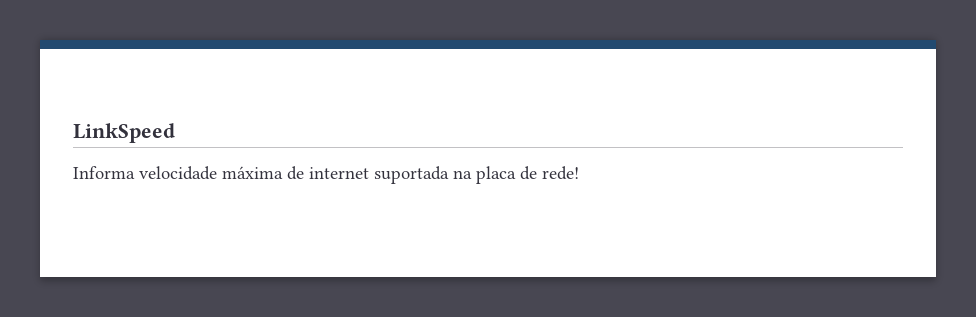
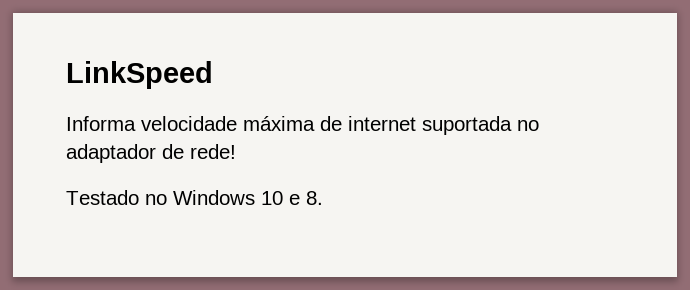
- Informa velocidade máxima de internet suportada na placa de rede!
+ Informa velocidade máxima de internet suportada no adaptador de rede!
+ Testado no Windows 10 e 8.

